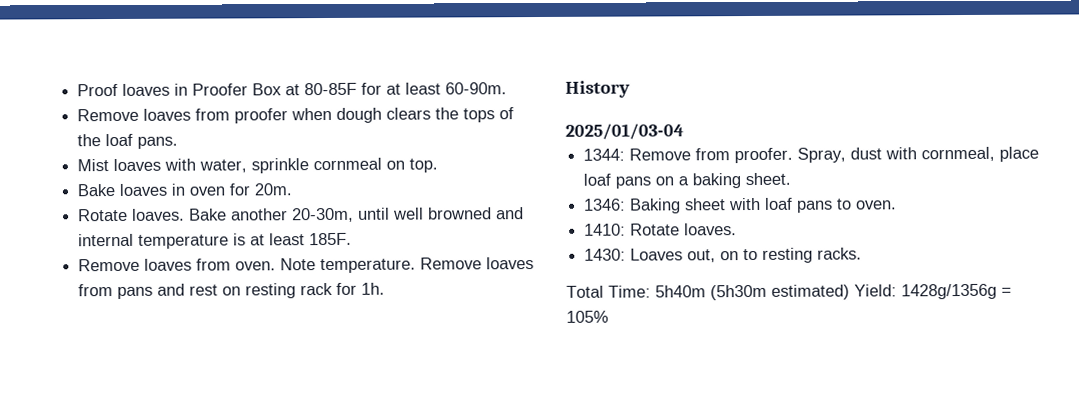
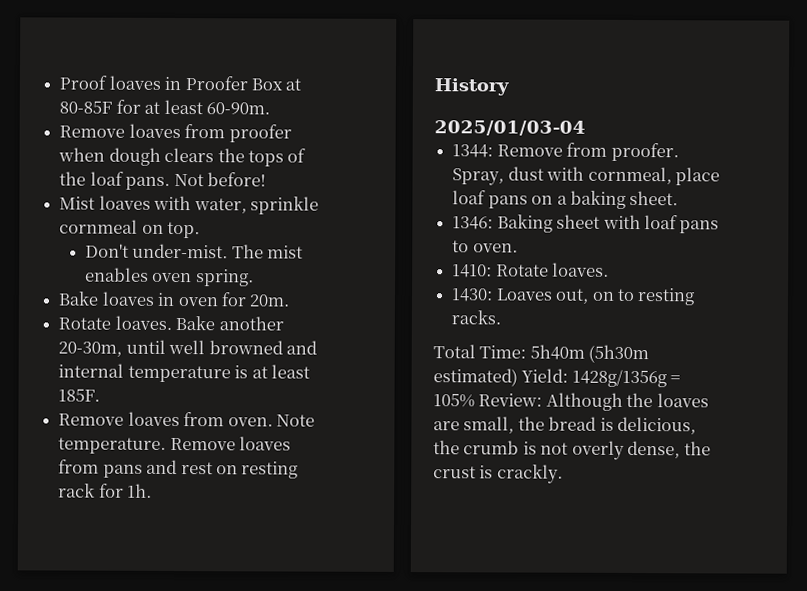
+ Not before!
+ Don't under-mist. The mist enables oven spring.
- Total Time: 5h40m (5h30m estimated) Yield: 1428g/1356g = 105%
+ Total Time: 5h40m (5h30m estimated) Yield: 1428g/1356g = 105% Review: Although the loaves are small, the bread is delicious, the crumb is not overly dense, the crust is crackly.

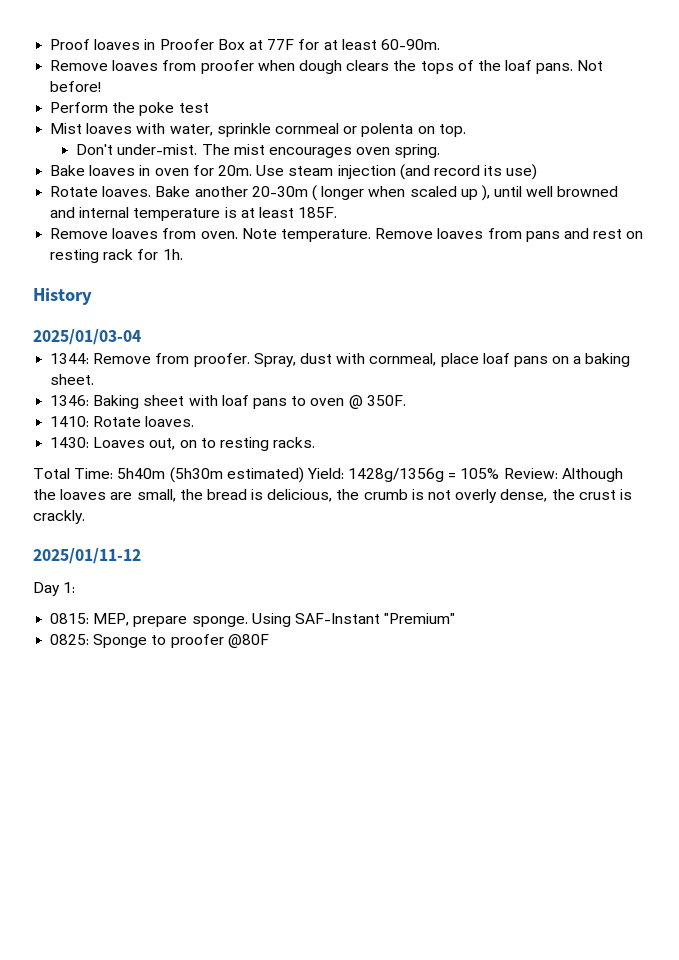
- Proof loaves in Proofer Box at 80-85F for at least 60-90m.
+ Proof loaves in Proofer Box at 77F for at least 60-90m.
+ Perform the poke test
- Mist loaves with water, sprinkle cornmeal on top.
+ Mist loaves with water, sprinkle cornmeal or polenta on top.
- The mist enables oven spring.
+ The mist encourages oven spring.
- Bake loaves in oven for 20m.
- Rotate loaves. Bake another 20-30m, until well browned and internal temperature is at least 185F.
+ Bake loaves in oven for 20m. Use steam injection (and record its use)
+ Rotate loaves. Bake another 20-30m ( longer when scaled up ), until well browned and internal temperature is at least 185F.
- 1346: Baking sheet with loaf pans to oven.
+ 1346: Baking sheet with loaf pans to oven @ 350F.
+ 2025/01/11-12
+ Day 1:
+ 0815: MEP, prepare sponge. Using SAF-Instant "Premium"
+ 0825: Sponge to proofer @80F

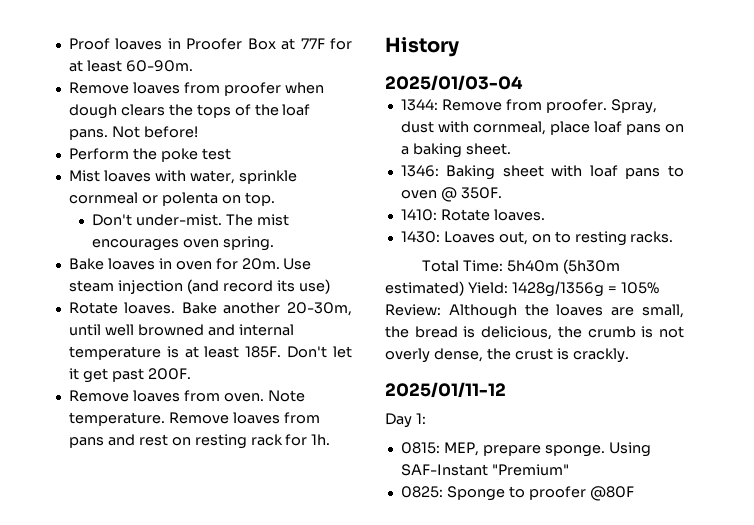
- Bake another 20-30m ( longer when scaled up ), until well browned and internal temperature is at least 185F.
+ Bake another 20-30m, until well browned and internal temperature is at least 185F. Don't let it get past 200F.

